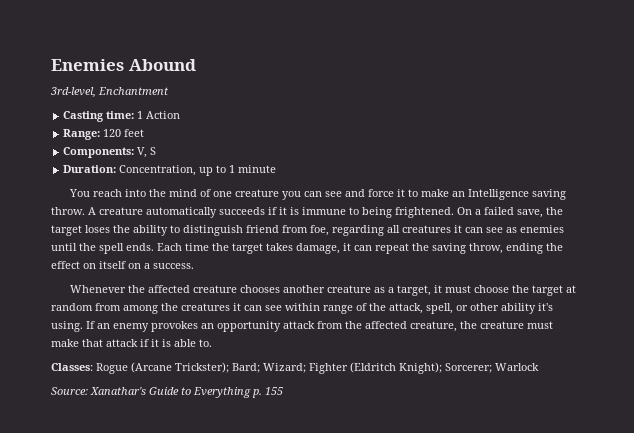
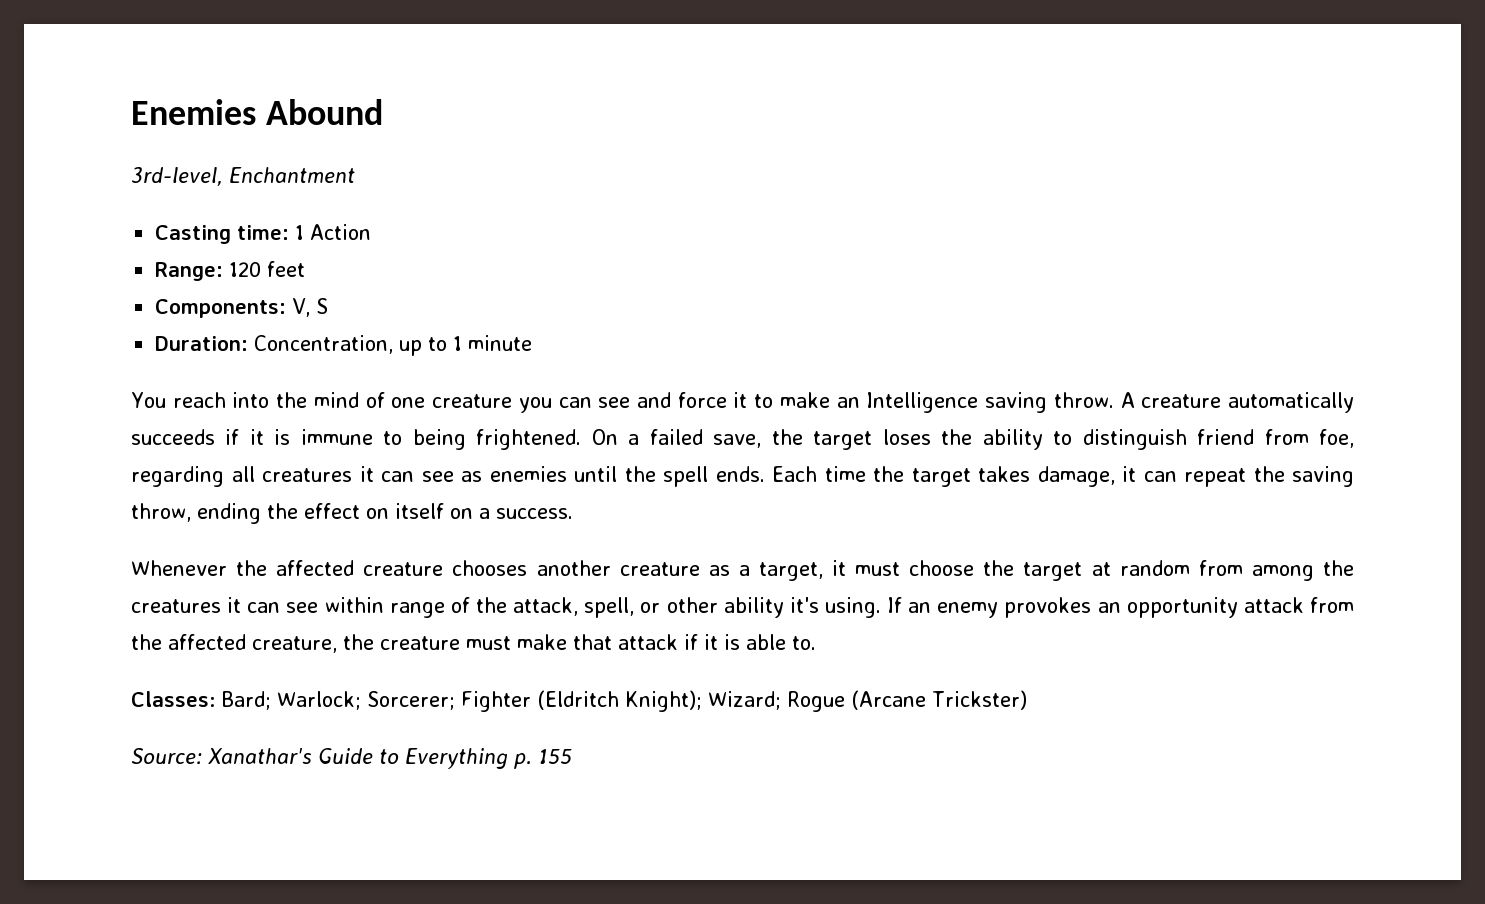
- Classes: Rogue (Arcane Trickster); Bard; Wizard; Fighter (Eldritch Knight); Sorcerer; Warlock
+ Classes: Bard; Warlock; Sorcerer; Fighter (Eldritch Knight); Wizard; Rogue (Arcane Trickster)

